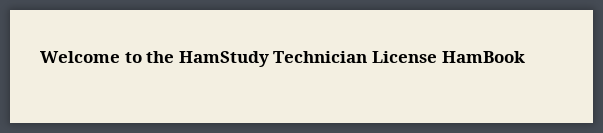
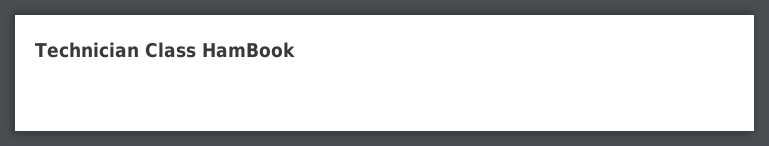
- Welcome to the HamStudy Technician License HamBook
+ Technician Class HamBook

